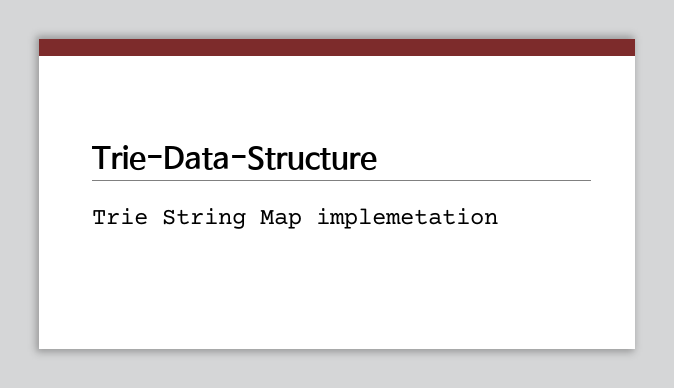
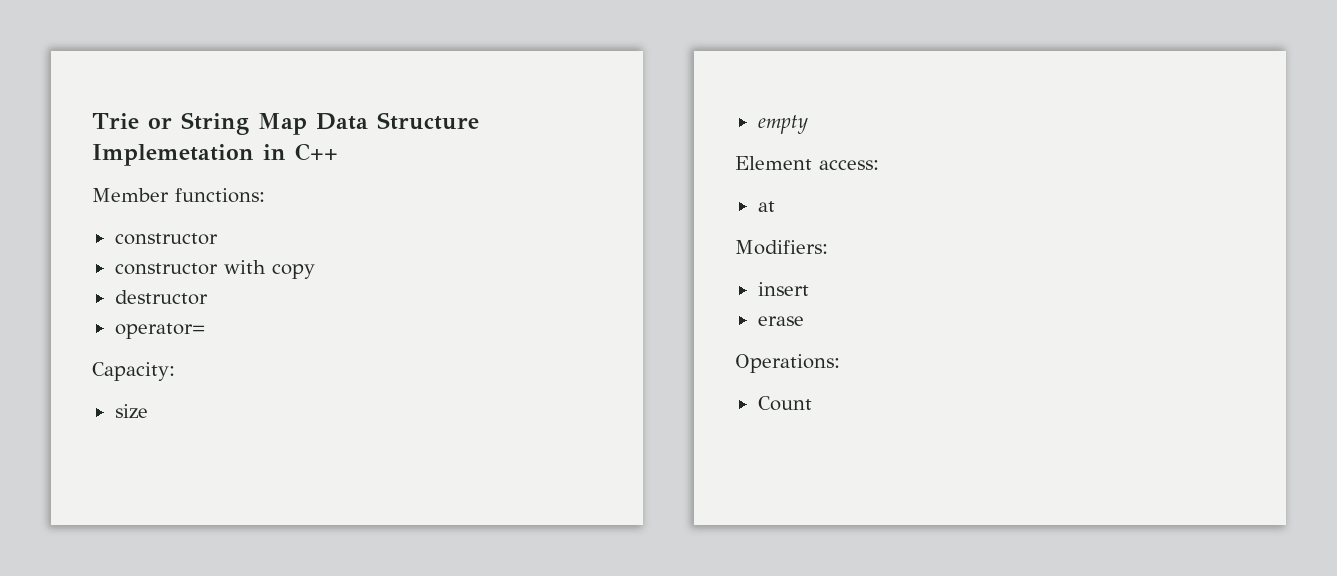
- Trie-Data-Structure
- Trie String Map implemetation
+ Trie or String Map Data Structure Implemetation in C++
+ Member functions:
+ constructor
+ constructor with copy
+ destructor
+ operator=
+ Capacity:
+ size
+ empty
+ Element access:
+ at
+ Modifiers:
+ insert
+ erase
+ Operations:
+ Count

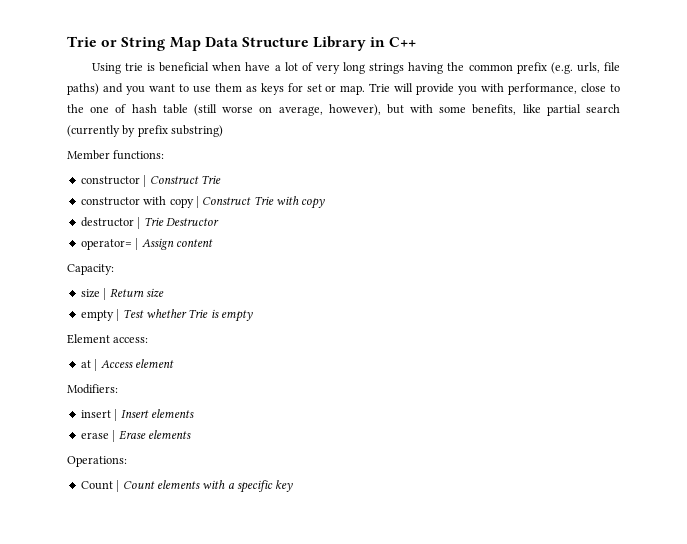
- Trie or String Map Data Structure Implemetation in C++
+ Trie or String Map Data Structure Library in C++
+ Using trie is beneficial when have a lot of very long strings having the common prefix (e.g. urls, file paths) and you want to use them as keys for set or map. Trie will provide you with performance, close to the one of hash table (still worse on average, however), but with some benefits, like partial search (currently by prefix substring)
  Member functions:
- constructor
+ constructor | Construct Trie
- constructor with copy
- destructor
- operator=
+ constructor with copy | Construct Trie with copy
+ destructor | Trie Destructor
+ operator= | Assign content
  Capacity:
- size
- empty
+ size | Return size
+ empty | Test whether Trie is empty
- at
+ at | Access element
- insert
- erase
+ insert | Insert elements
+ erase | Erase elements
  Operations:
- Count
+ Count | Count elements with a specific key

